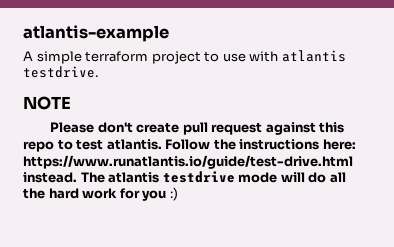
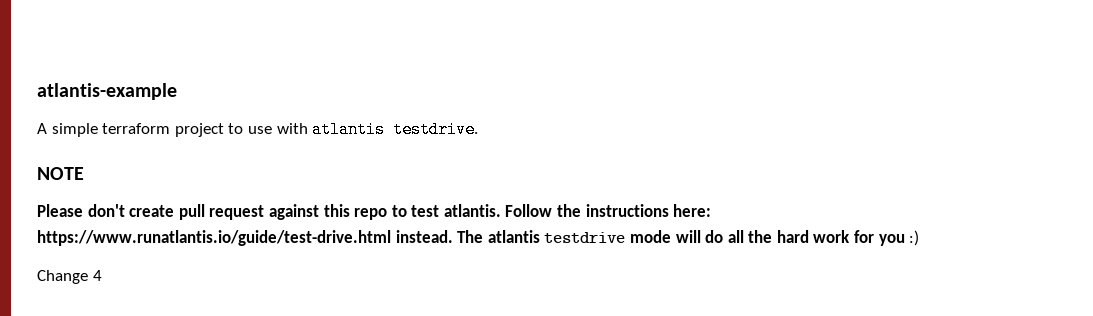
+ Change 4

